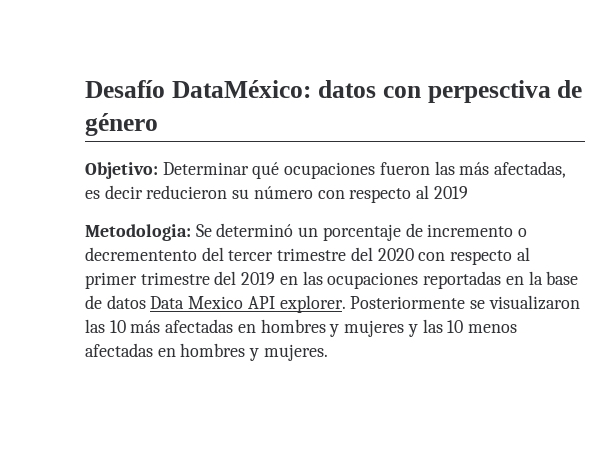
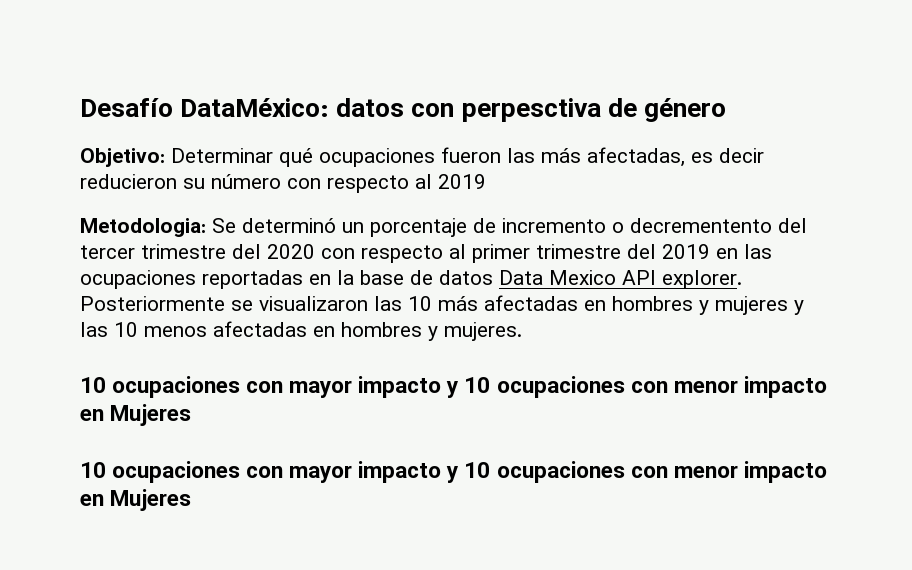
  Posteriormente se visualizaron las 10 más afectadas en hombres y mujeres y las 10 menos afectadas en hombres y mujeres.
+ 10 ocupaciones con mayor impacto y 10 ocupaciones con menor impacto en Mujeres
+ 10 ocupaciones con mayor impacto y 10 ocupaciones con menor impacto en Mujeres

